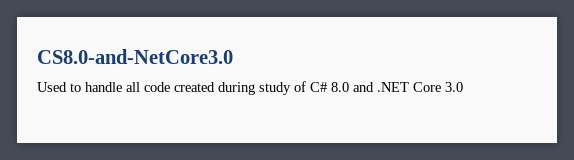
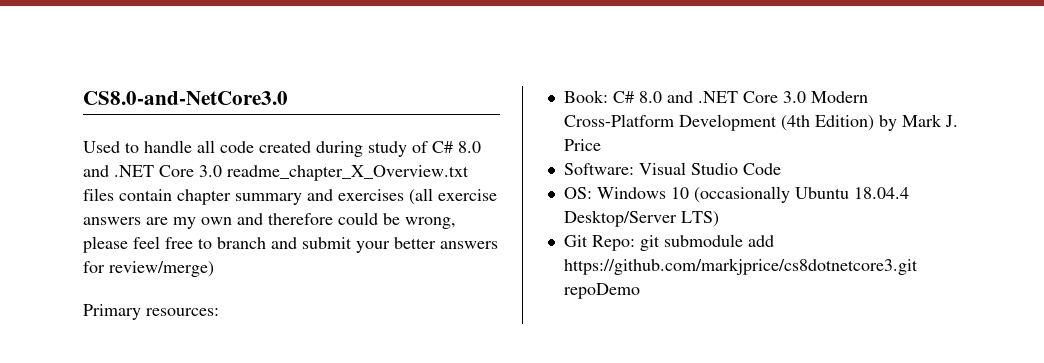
- Used to handle all code created during study of C# 8.0 and .NET Core 3.0
+ Used to handle all code created during study of C# 8.0 and .NET Core 3.0 readme_chapter_X_Overview.txt files contain chapter summary and exercises (all exercise answers are my own and therefore could be wrong, please feel free to branch and submit your better answers for review/merge)
+ Primary resources:
+ Book: C# 8.0 and .NET Core 3.0 Modern Cross-Platform Development (4th Edition) by Mark J. Price
+ Software: Visual Studio Code
+ OS: Windows 10 (occasionally Ubuntu 18.04.4 Desktop/Server LTS)
+ Git Repo: git submodule add https://github.com/markjprice/cs8dotnetcore3.git repoDemo

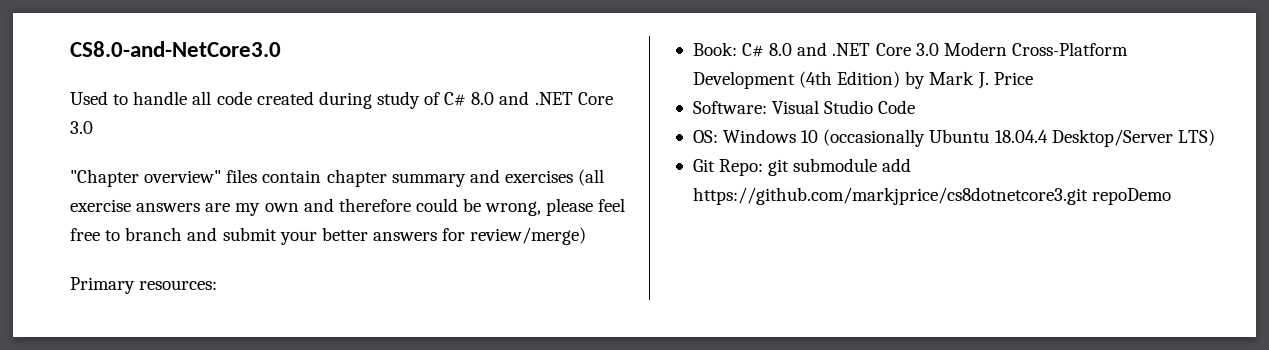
- Used to handle all code created during study of C# 8.0 and .NET Core 3.0 readme_chapter_X_Overview.txt files contain chapter summary and exercises (all exercise answers are my own and therefore could be wrong, please feel free to branch and submit your better answers for review/merge)
+ Used to handle all code created during study of C# 8.0 and .NET Core 3.0
+ "Chapter overview" files contain chapter summary and exercises (all exercise answers are my own and therefore could be wrong, please feel free to branch and submit your better answers for review/merge)

